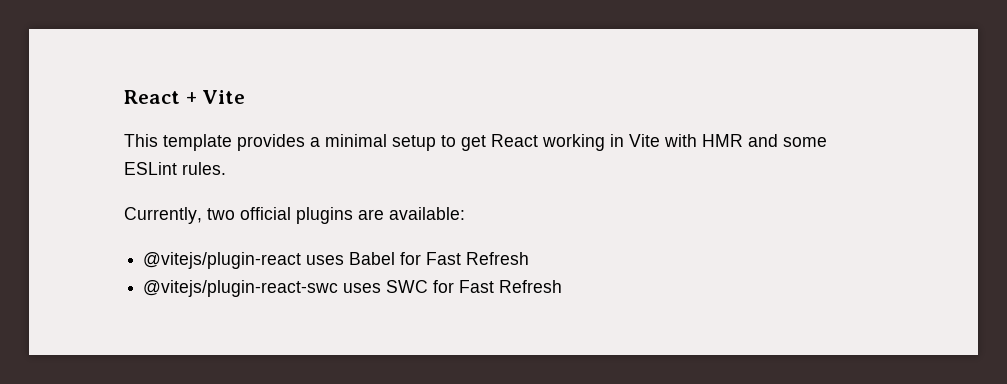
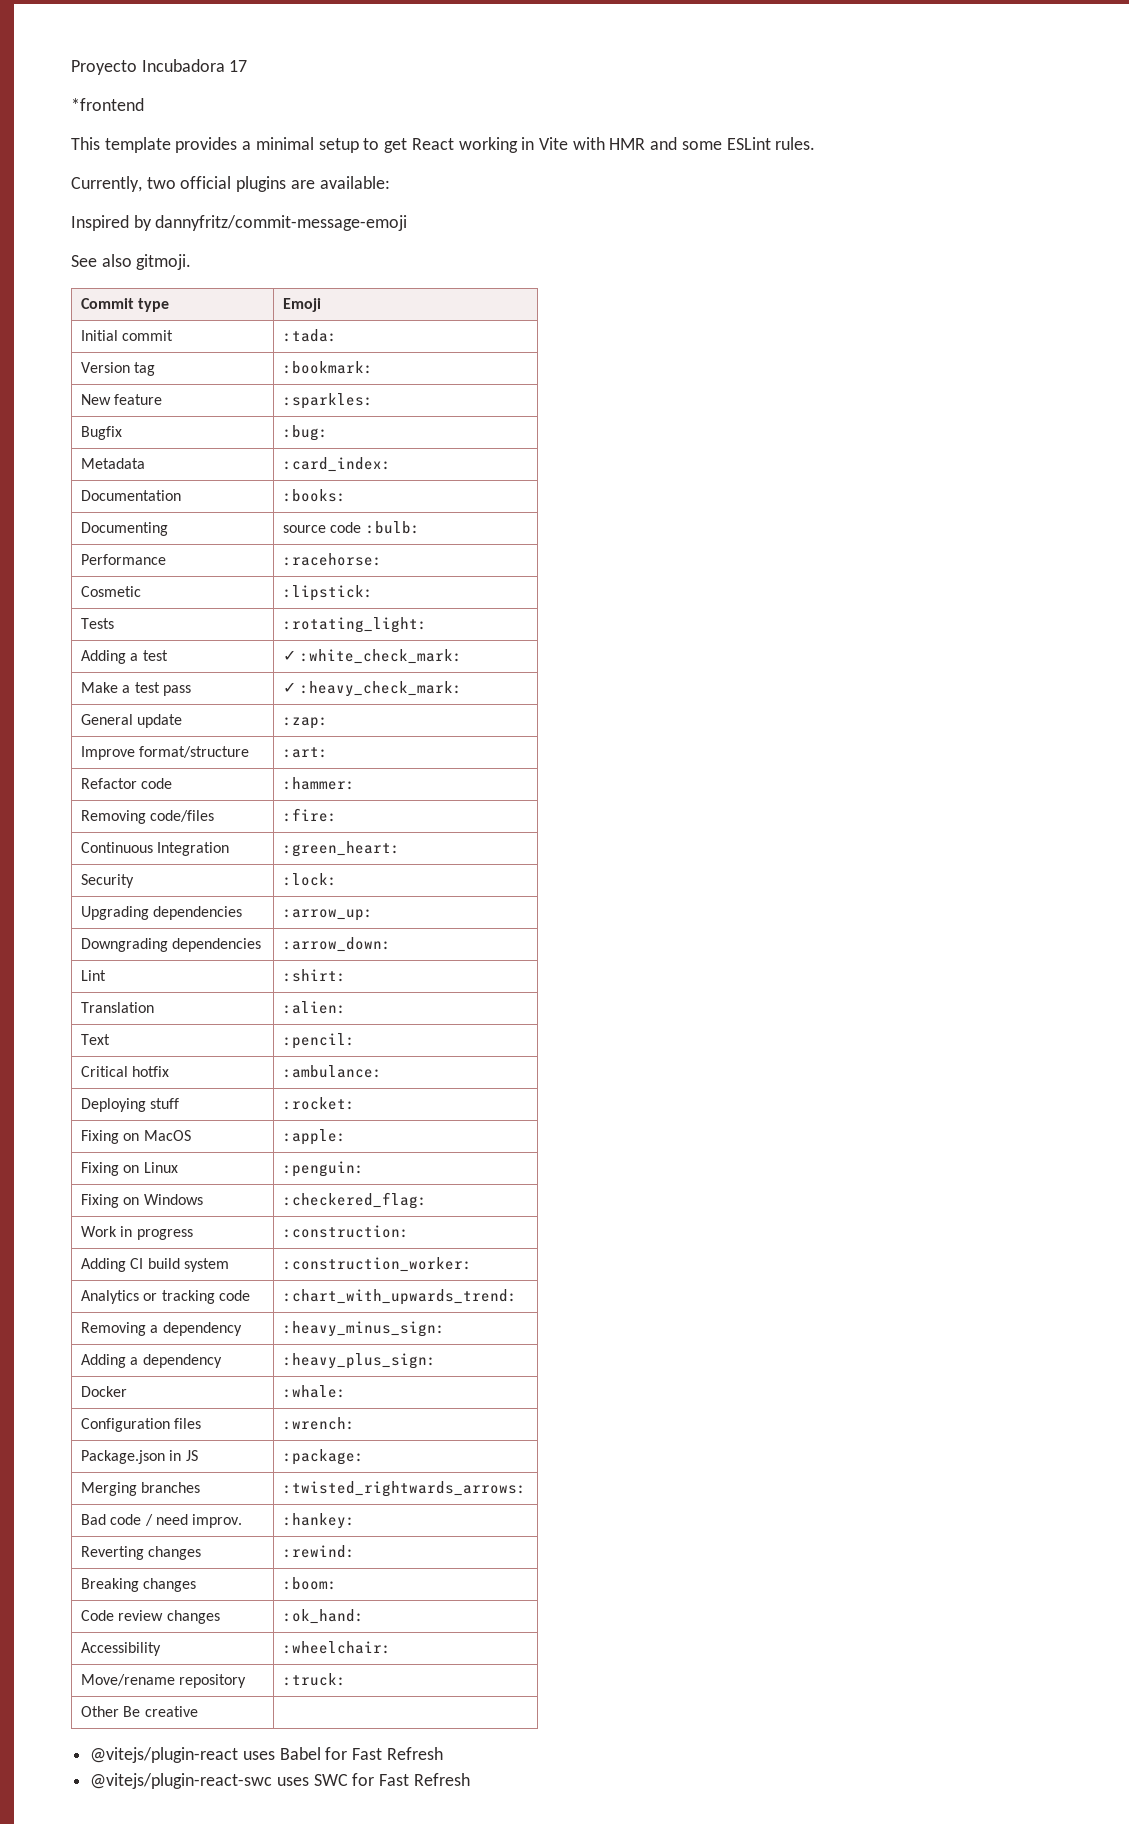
- React + Vite
+ Proyecto Incubadora 17
+ *frontend
+ Inspired by dannyfritz/commit-message-emoji
+ See also gitmoji.
+ Commit type | Emoji
+ Initial commit | :tada:
+ Version tag | :bookmark:
+ New feature | :sparkles:
+ Bugfix | :bug:
+ Metadata | :card_index:
+ Documentation | :books:
+ Documenting | source code :bulb:
+ Performance | :racehorse:
+ Cosmetic | :lipstick:
+ Tests | :rotating_light:
+ Adding a test | ✓ :white_check_mark:
+ Make a test pass | ✓ :heavy_check_mark:
+ General update | :zap:
+ Improve format/structure | :art:
+ Refactor code | :hammer:
+ Removing code/files | :fire:
+ Continuous Integration | :green_heart:
+ Security | :lock:
+ Upgrading dependencies | :arrow_up:
+ Downgrading dependencies | :arrow_down:
+ Lint | :shirt:
+ Translation | :alien:
+ Text | :pencil:
+ Critical hotfix | :ambulance:
+ Deploying stuff | :rocket:
+ Fixing on MacOS | :apple:
+ Fixing on Linux | :penguin:
+ Fixing on Windows | :checkered_flag:
+ Work in progress | :construction:
+ Adding CI build system | :construction_worker:
+ Analytics or tracking code | :chart_with_upwards_trend:
+ Removing a dependency | :heavy_minus_sign:
+ Adding a dependency | :heavy_plus_sign:
+ Docker | :whale:
+ Configuration files | :wrench:
+ Package.json in JS | :package:
+ Merging branches | :twisted_rightwards_arrows:
+ Bad code / need improv. | :hankey:
+ Reverting changes | :rewind:
+ Breaking changes | :boom:
+ Code review changes | :ok_hand:
+ Accessibility | :wheelchair:
+ Move/rename repository | :truck:
+ Other Be creative |

